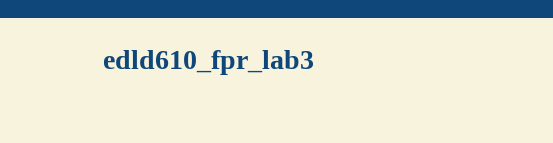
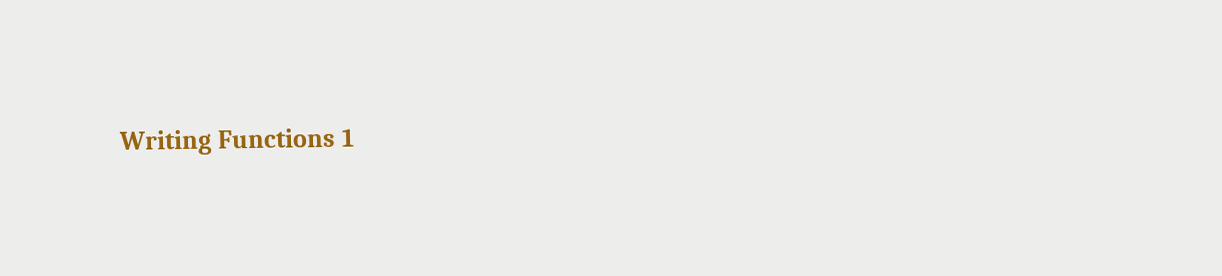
- edld610_fpr_lab3
+ Writing Functions 1

